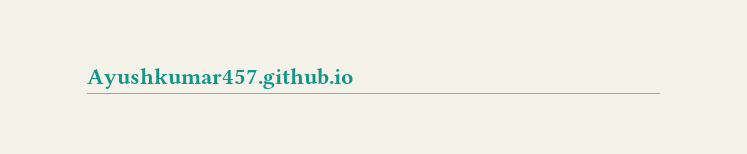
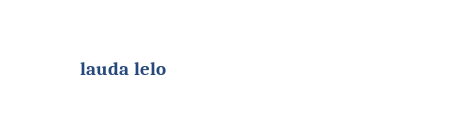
- Ayushkumar457.github.io
+ lauda lelo

